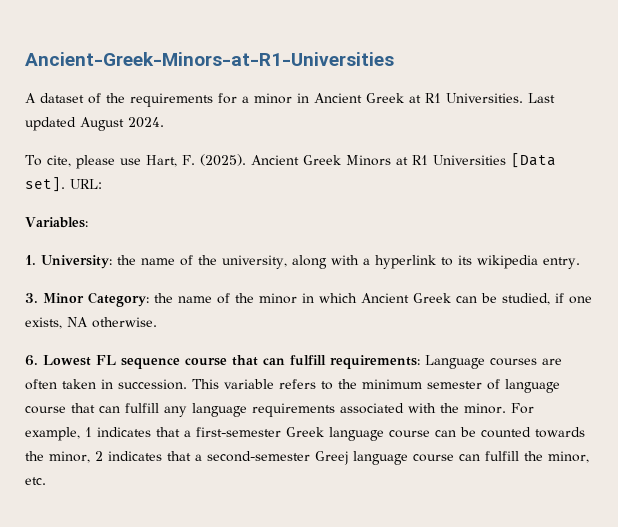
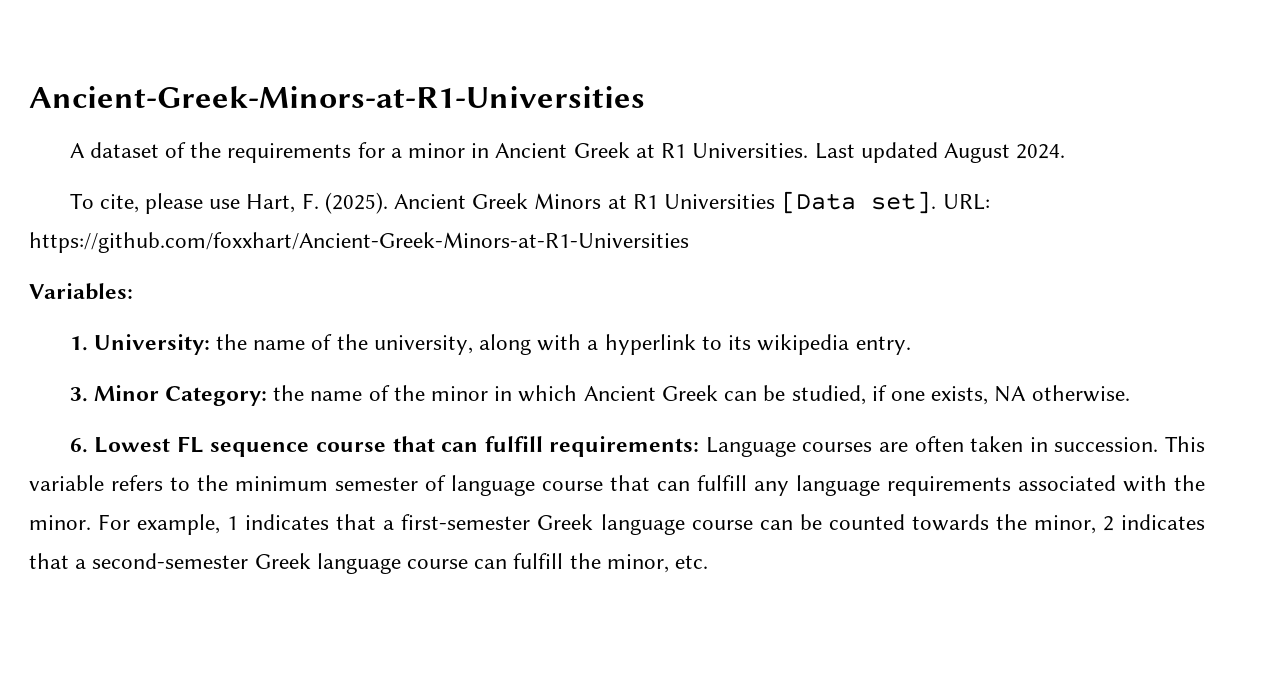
- URL:
+ URL: https://github.com/foxxhart/Ancient-Greek-Minors-at-R1-Universities
- For example, 1 indicates that a first-semester Greek language course can be counted towards the minor, 2 indicates that a second-semester Greej language course can fulfill the minor, etc.
+ For example, 1 indicates that a first-semester Greek language course can be counted towards the minor, 2 indicates that a second-semester Greek language course can fulfill the minor, etc.

